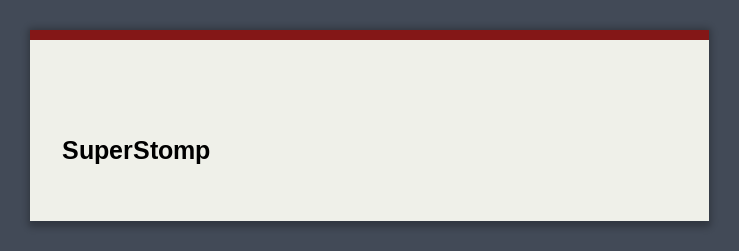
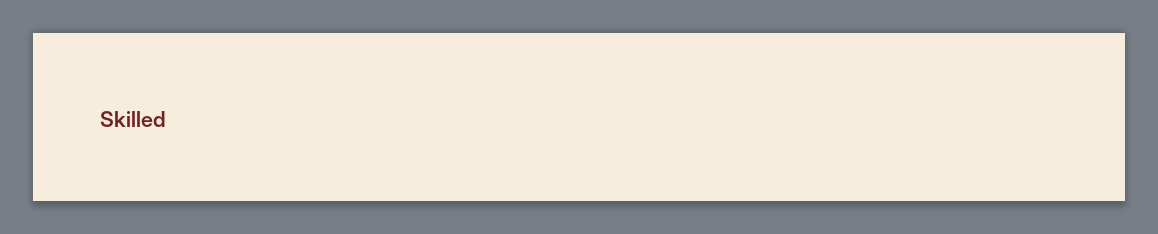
- SuperStomp
+ Skilled

